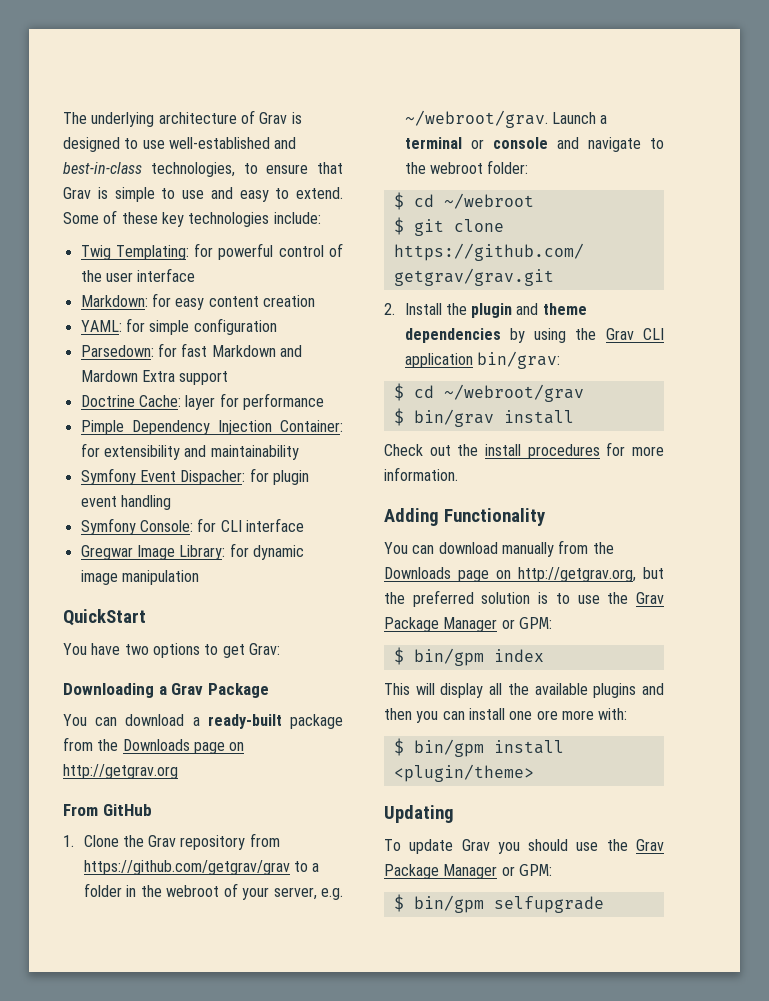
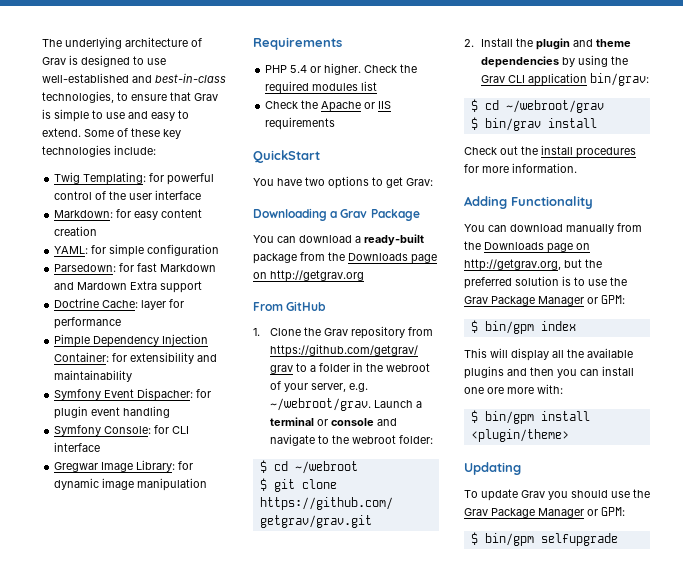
+ Requirements
+ PHP 5.4 or higher. Check the required modules list
+ Check the Apache or IIS requirements

